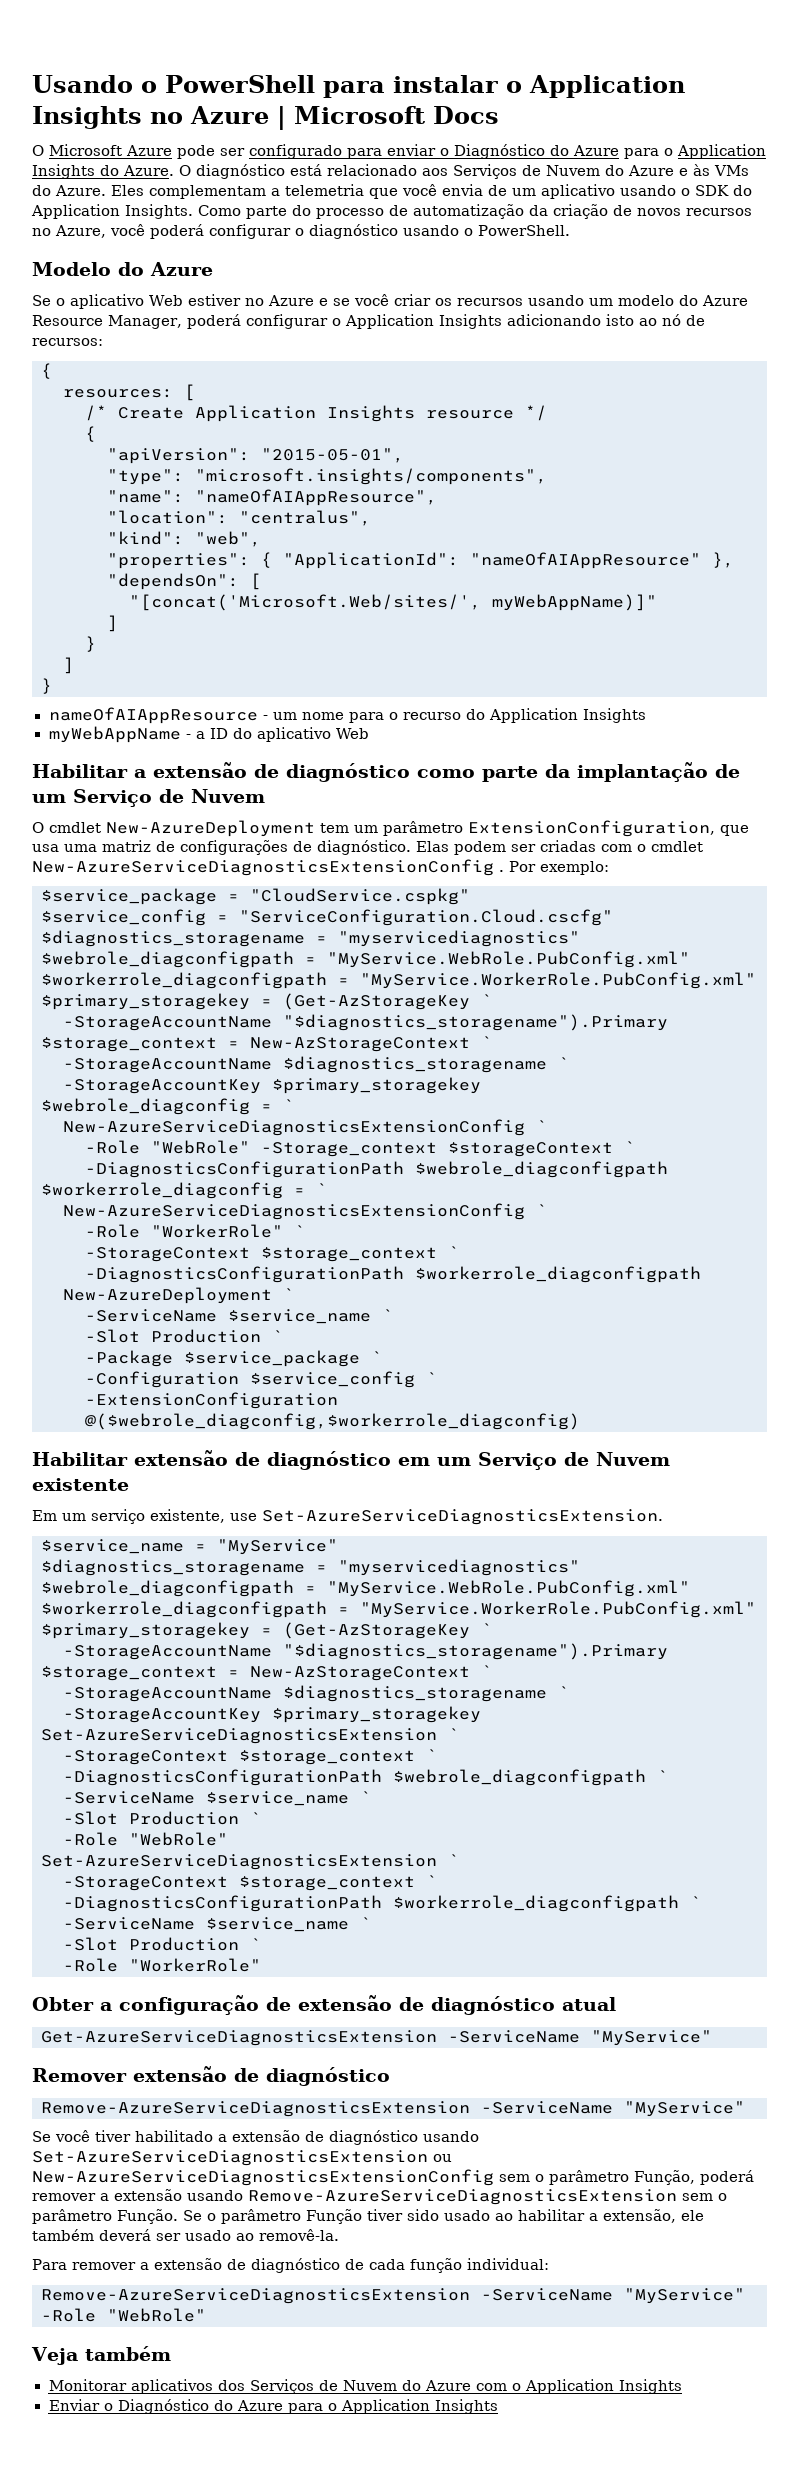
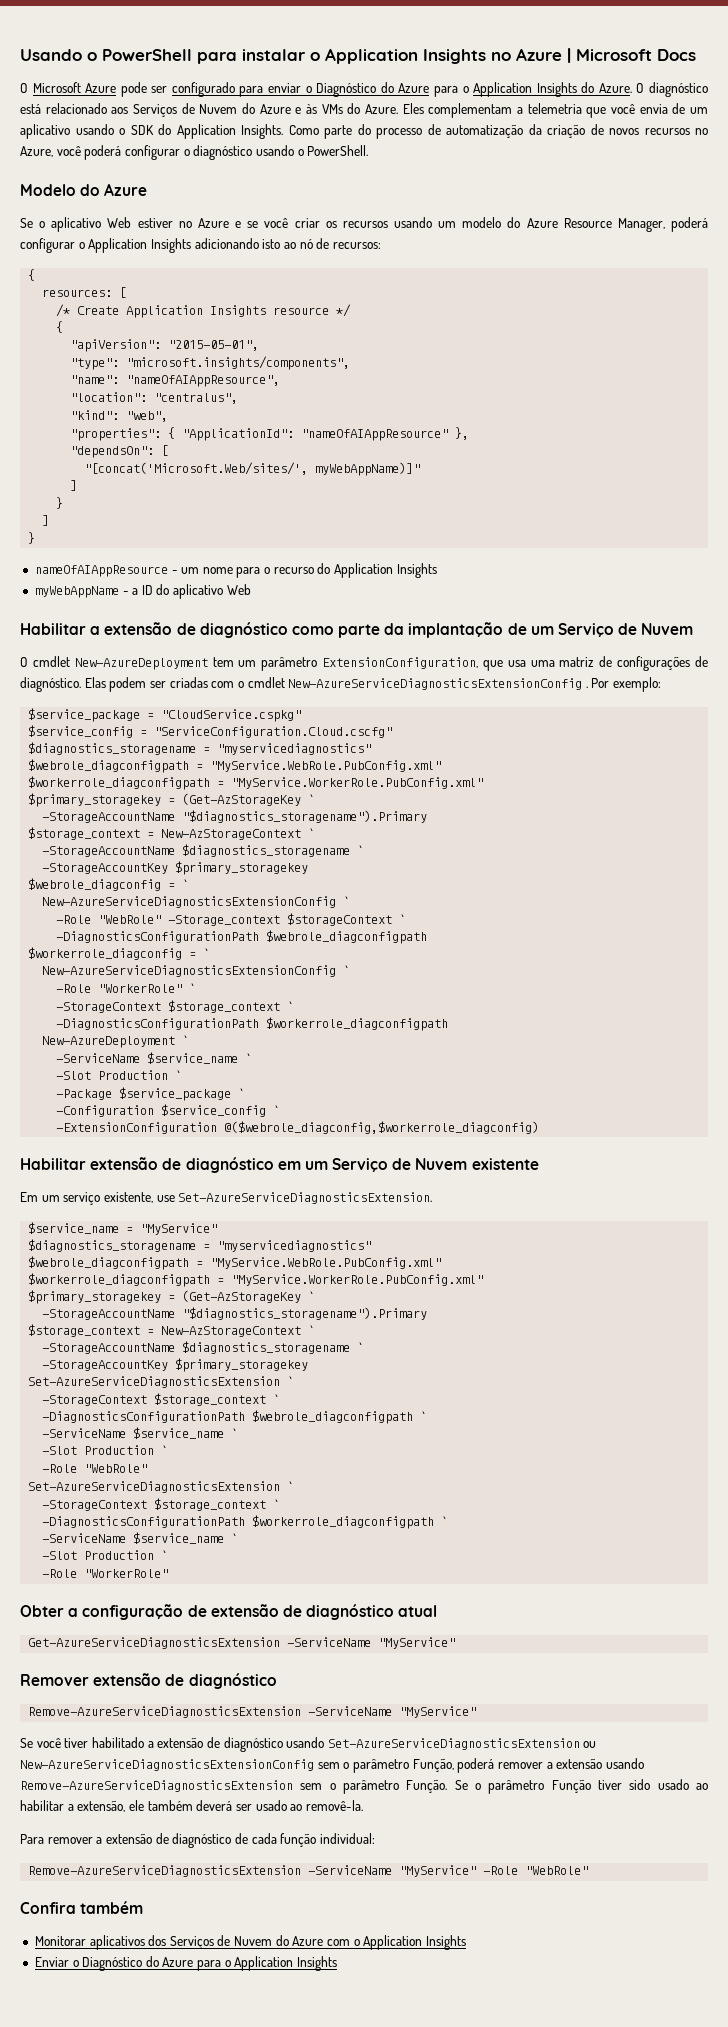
- Veja também
+ Confira também

